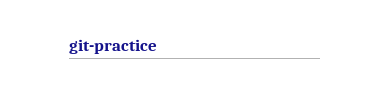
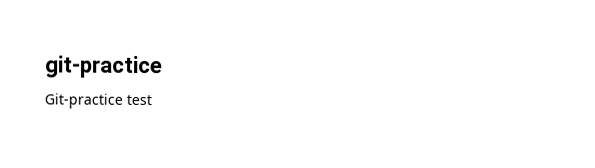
+ Git-practice test

